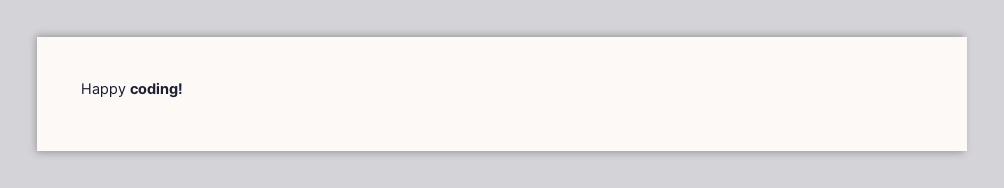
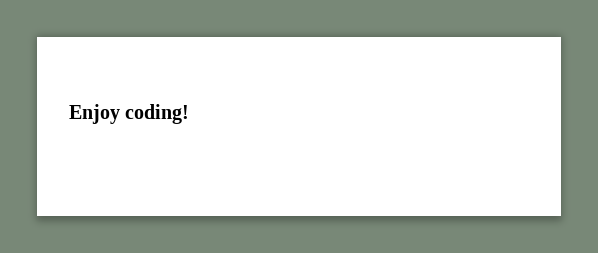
- Happy coding!
+ Enjoy coding!

